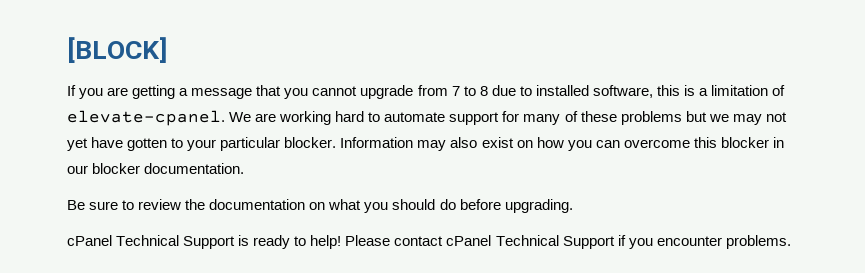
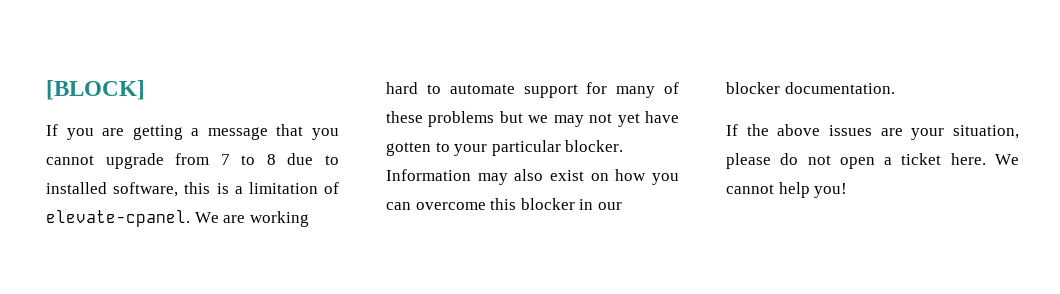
- Be sure to review the documentation on what you should do before upgrading.
- cPanel Technical Support is ready to help! Please contact cPanel Technical Support if you encounter problems.
+ If the above issues are your situation, please do not open a ticket here. We cannot help you!

